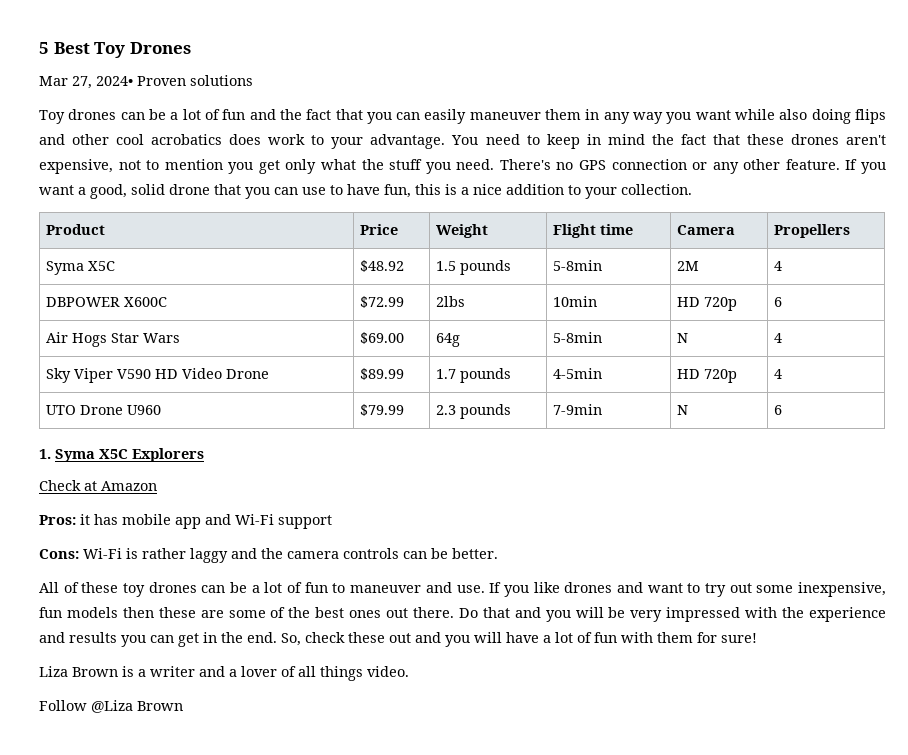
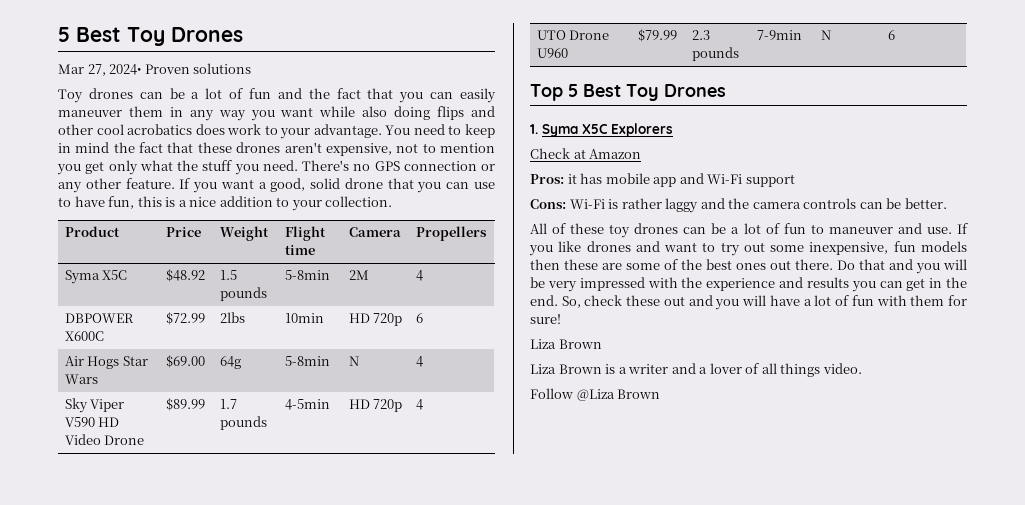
+ Top 5 Best Toy Drones
  So, check these out and you will have a lot of fun with them for sure!
+ Liza Brown

